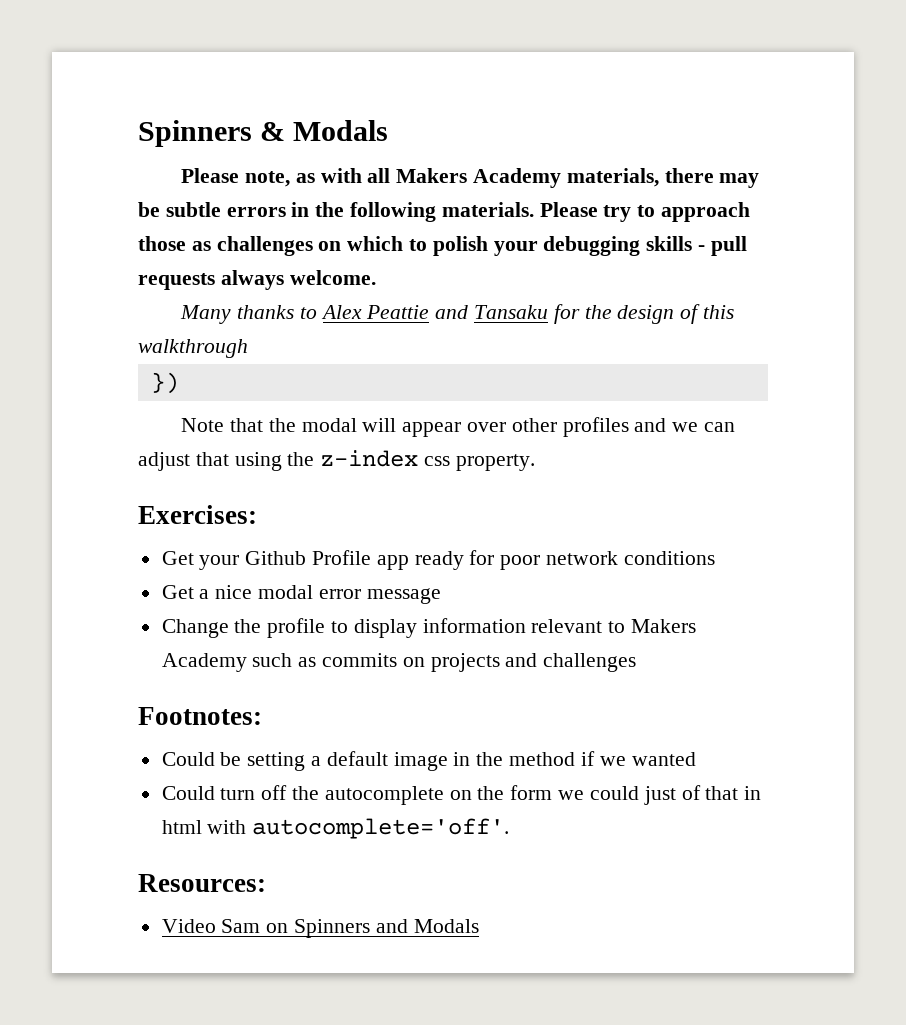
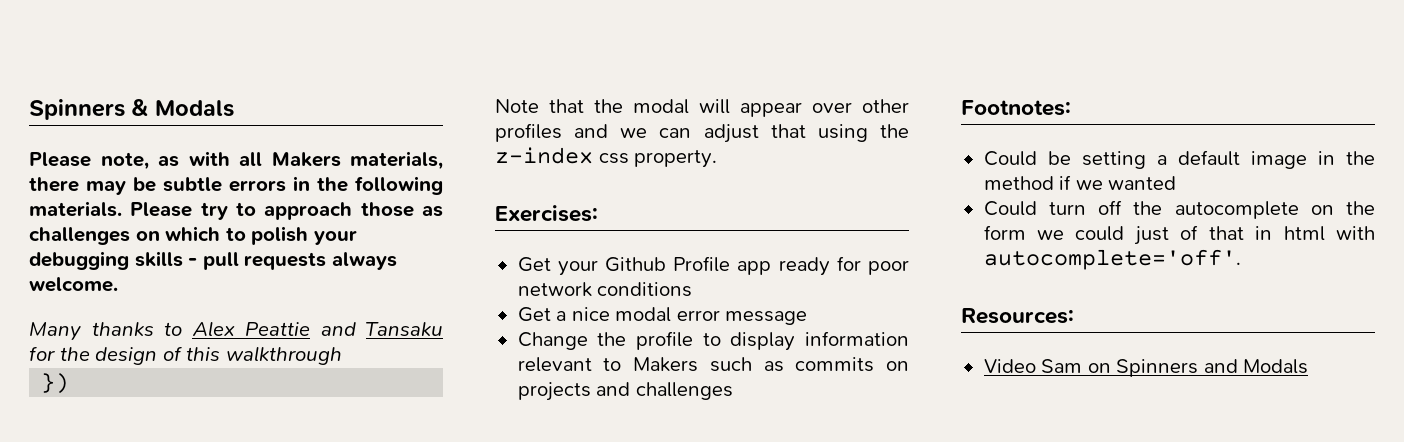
- Please note, as with all Makers Academy materials, there may be subtle errors in the following materials.
+ Please note, as with all Makers materials, there may be subtle errors in the following materials.
- Change the profile to display information relevant to Makers Academy such as commits on projects and challenges
+ Change the profile to display information relevant to Makers such as commits on projects and challenges

